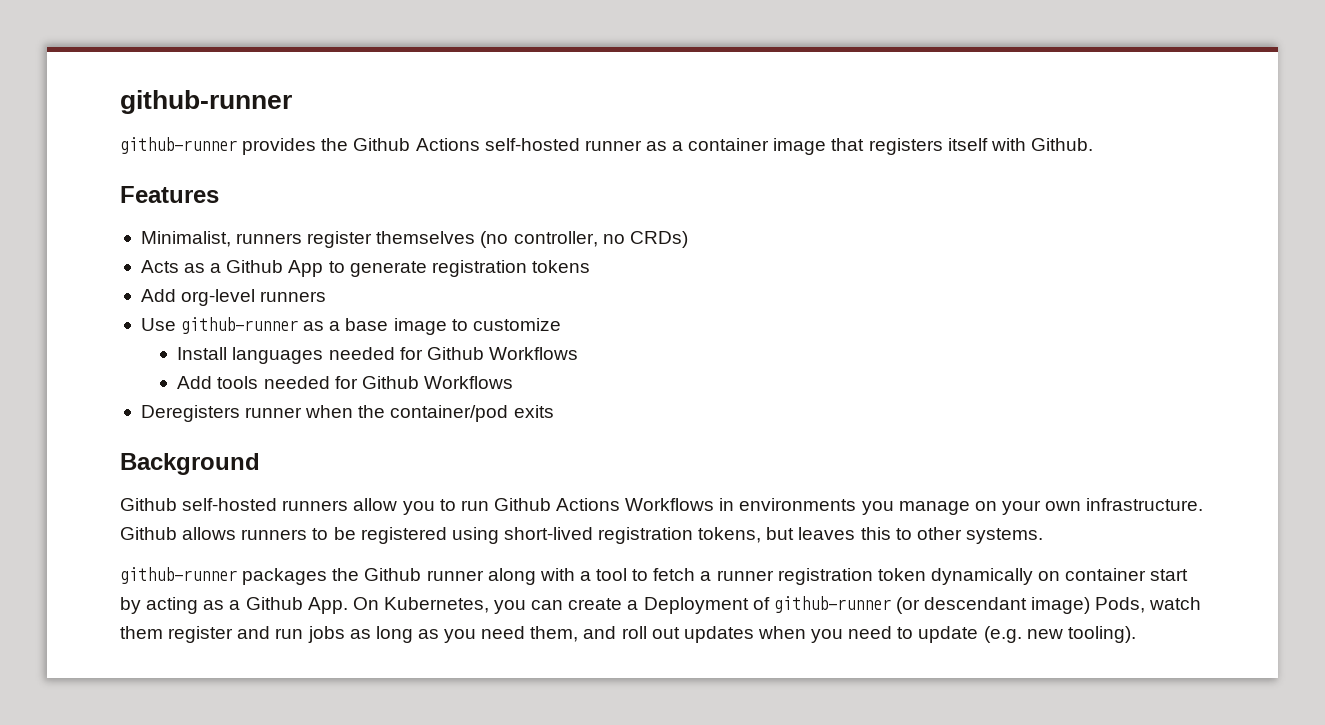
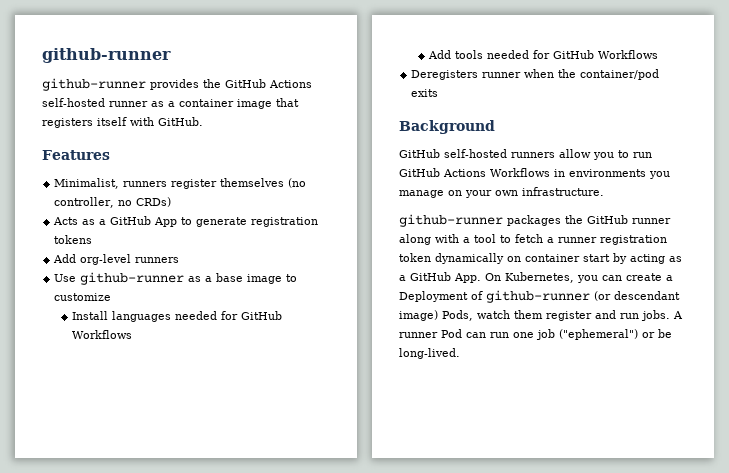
- github-runner provides the Github Actions self-hosted runner as a container image that registers itself with Github.
+ github-runner provides the GitHub Actions self-hosted runner as a container image that registers itself with GitHub.
- Acts as a Github App to generate registration tokens
+ Acts as a GitHub App to generate registration tokens
- Install languages needed for Github Workflows
+ Install languages needed for GitHub Workflows
- Add tools needed for Github Workflows
+ Add tools needed for GitHub Workflows
- Github self-hosted runners allow you to run Github Actions Workflows in environments you manage on your own infrastructure. Github allows runners to be registered using short-lived registration tokens, but leaves this to other systems.
+ GitHub self-hosted runners allow you to run GitHub Actions Workflows in environments you manage on your own infrastructure.
- github-runner packages the Github runner along with a tool to fetch a runner registration token dynamically on container start by acting as a Github App. On Kubernetes, you can create a Deployment of github-runner (or descendant image) Pods, watch them register and run jobs as long as you need them, and roll out updates when you need to update (e.g. new tooling).
+ github-runner packages the GitHub runner along with a tool to fetch a runner registration token dynamically on container start by acting as a GitHub App. On Kubernetes, you can create a Deployment of github-runner (or descendant image) Pods, watch them register and run jobs. A runner Pod can run one job ("ephemeral") or be long-lived.

